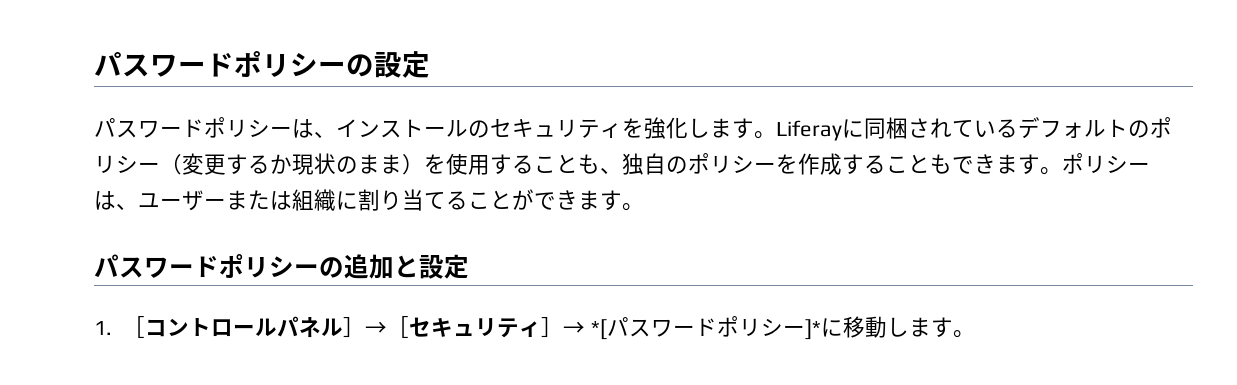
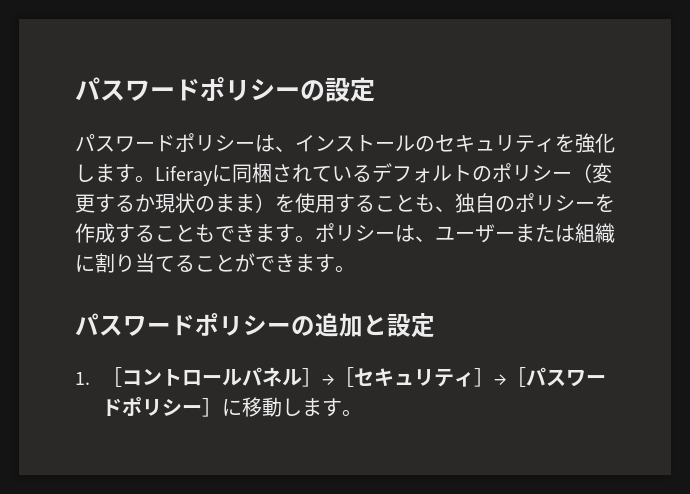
- 1.［コントロールパネル］→［セキュリティ］→ *[パスワードポリシー]*に移動します。
+ 1.［コントロールパネル］→［セキュリティ］→［パスワードポリシー］に移動します。

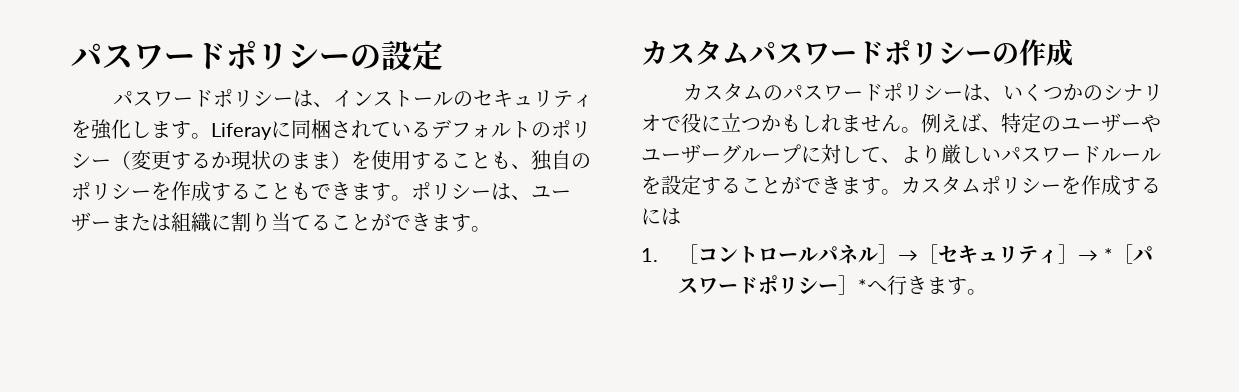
- パスワードポリシーの追加と設定
+ カスタムパスワードポリシーの作成
+ カスタムのパスワードポリシーは、いくつかのシナリオで役に立つかもしれません。例えば、特定のユーザーやユーザーグループに対して、より厳しいパスワードルールを設定することができます。カスタムポリシーを作成するには
- 1.［コントロールパネル］→［セキュリティ］→［パスワードポリシー］に移動します。
+ 1.［コントロールパネル］→［セキュリティ］→ *［パスワードポリシー］*へ行きます。

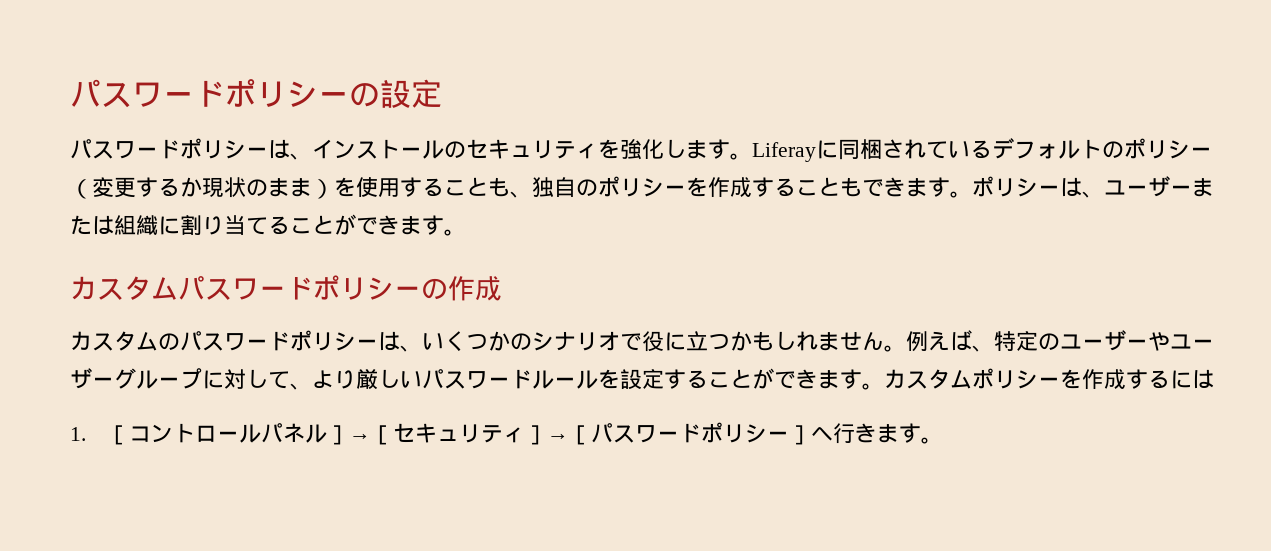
- 1.［コントロールパネル］→［セキュリティ］→ *［パスワードポリシー］*へ行きます。
+ 1.［コントロールパネル］→［セキュリティ］→［パスワードポリシー］へ行きます。

